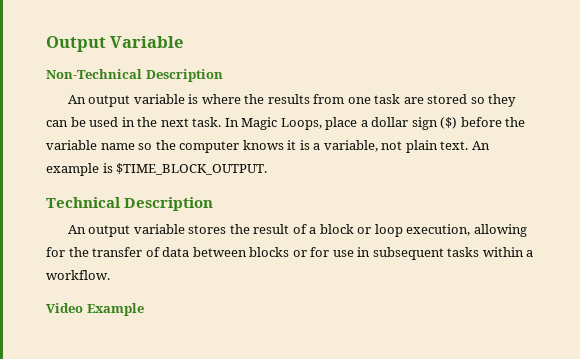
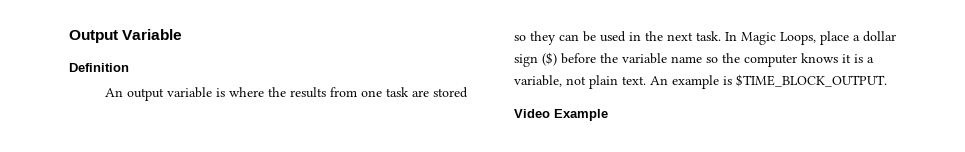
- Non-Technical Description
+ Definition
- Technical Description
- An output variable stores the result of a block or loop execution, allowing for the transfer of data between blocks or for use in subsequent tasks within a workflow.

